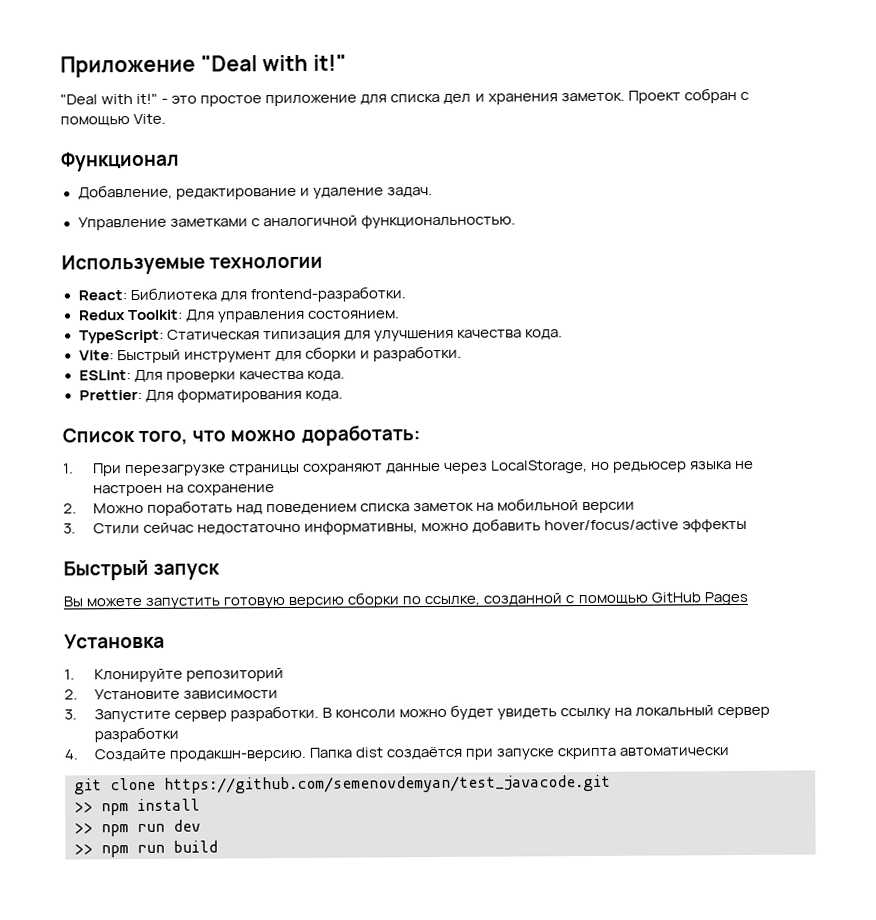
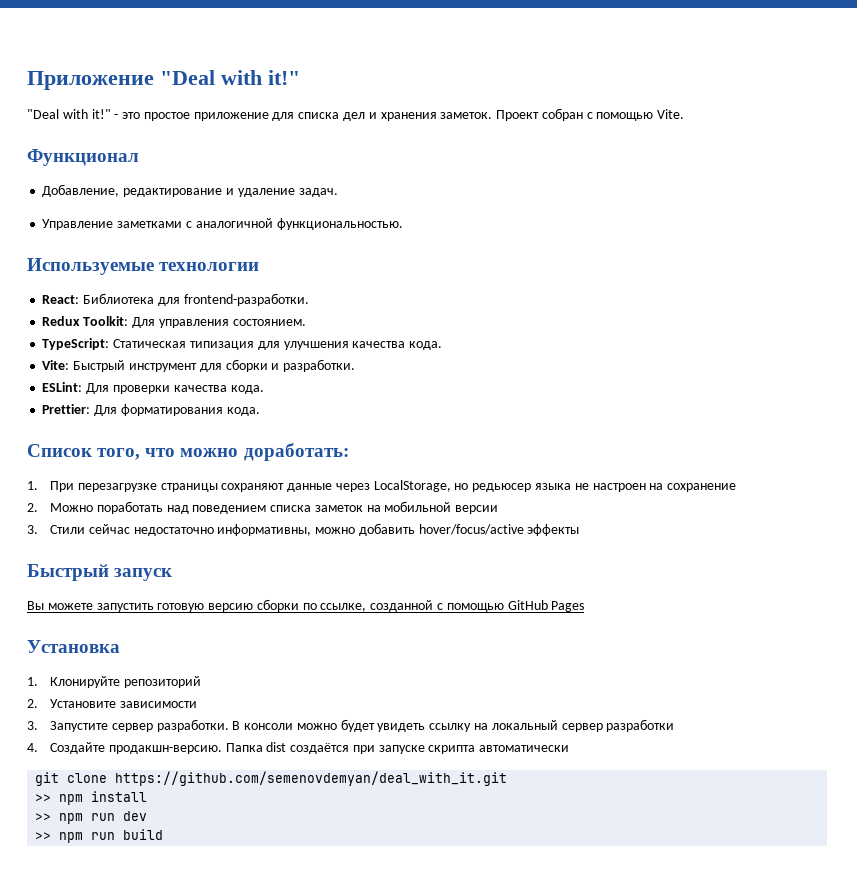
- git clone https://github.com/semenovdemyan/test_javacode.git
+ git clone https://github.com/semenovdemyan/deal_with_it.git

